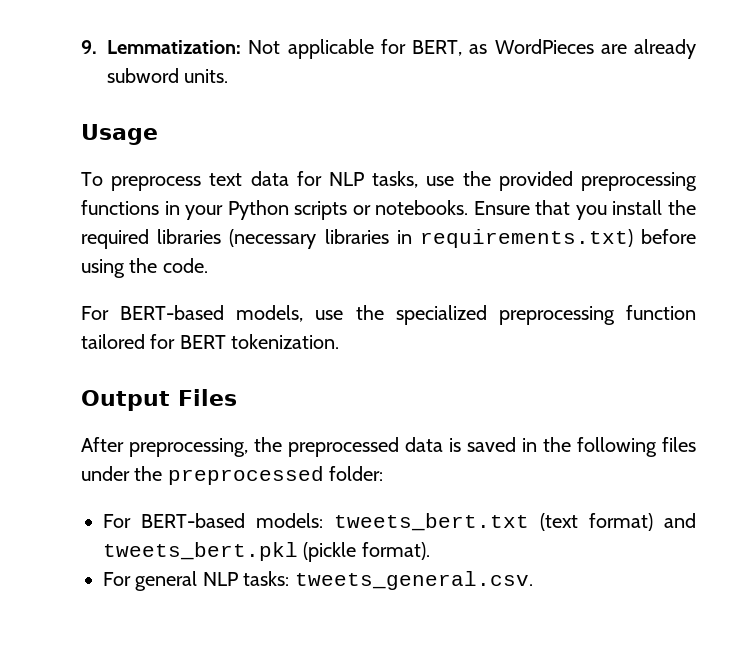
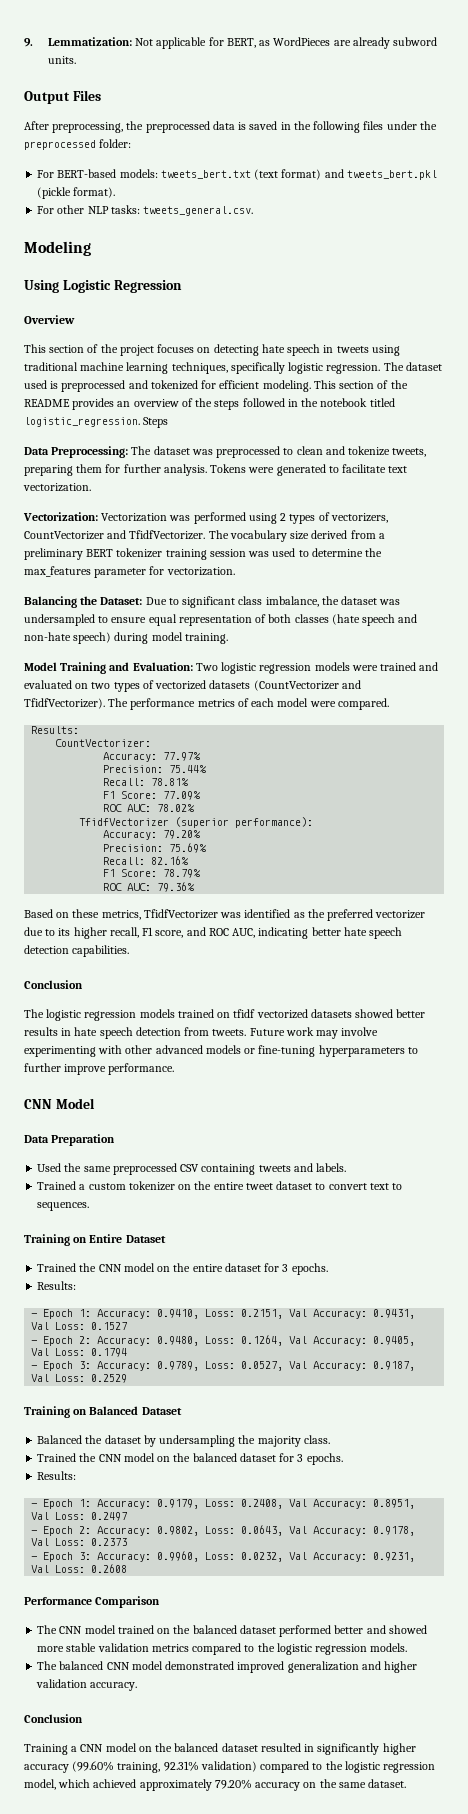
- Usage
- To preprocess text data for NLP tasks, use the provided preprocessing functions in your Python scripts or notebooks. Ensure that you install the required libraries (necessary libraries in requirements.txt) before using the code.
- For BERT-based models, use the specialized preprocessing function tailored for BERT tokenization.
- For general NLP tasks: tweets_general.csv.
+ For other NLP tasks: tweets_general.csv.
+ Modeling
+ Using Logistic Regression
+ Overview
+ This section of the project focuses on detecting hate speech in tweets using traditional machine learning techniques, specifically logistic regression. The dataset used is preprocessed and tokenized for efficient modeling. This section of the README provides an overview of the steps followed in the notebook titled logistic_regression. Steps
+ Data Preprocessing: The dataset was preprocessed to clean and tokenize tweets, preparing them for further analysis. Tokens were generated to facilitate text vectorization.
+ Vectorization: Vectorization was performed using 2 types of vectorizers, CountVectorizer and TfidfVectorizer. The vocabulary size derived from a preliminary BERT tokenizer training session was used to determine the max_features parameter for vectorization.
+ Balancing the Dataset: Due to significant class imbalance, the dataset was undersampled to ensure equal representation of both classes (hate speech and non-hate speech) during model training.
+ Model Training and Evaluation: Two logistic regression models were trained and evaluated on two types of vectorized datasets (CountVectorizer and TfidfVectorizer). The performance metrics of each model were compared.
+ Results:
+ CountVectorizer:
+ Accuracy: 77.97%
+ Precision: 75.44%
+ Recall: 78.81%
+ F1 Score: 77.09%
+ ROC AUC: 78.02%
+ TfidfVectorizer (superior performance):
+ Accuracy: 79.20%
+ Precision: 75.69%
+ Recall: 82.16%
+ F1 Score: 78.79%
+ ROC AUC: 79.36%
+ Based on these metrics, TfidfVectorizer was identified as the preferred vectorizer due to its higher recall, F1 score, and ROC AUC, indicating better hate speech detection capabilities.
+ Conclusion
+ The logistic regression models trained on tfidf vectorized datasets showed better results in hate speech detection from tweets. Future work may involve experimenting with other advanced models or fine-tuning hyperparameters to further improve performance.
+ CNN Model
+ Data Preparation
+ Used the same preprocessed CSV containing tweets and labels.
+ Trained a custom tokenizer on the entire tweet dataset to convert text to sequences.
+ Training on Entire Dataset
+ Trained the CNN model on the entire dataset for 3 epochs.
+ Results:
+ - Epoch 1: Accuracy: 0.9410, Loss: 0.2151, Val Accuracy: 0.9431, Val Loss: 0.1527
+ - Epoch 2: Accuracy: 0.9480, Loss: 0.1264, Val Accuracy: 0.9405, Val Loss: 0.1794
+ - Epoch 3: Accuracy: 0.9789, Loss: 0.0527, Val Accuracy: 0.9187, Val Loss: 0.2529
+ Training on Balanced Dataset
+ Balanced the dataset by undersampling the majority class.
+ Trained the CNN model on the balanced dataset for 3 epochs.
+ Results:
+ - Epoch 1: Accuracy: 0.9179, Loss: 0.2408, Val Accuracy: 0.8951, Val Loss: 0.2497
+ - Epoch 2: Accuracy: 0.9802, Loss: 0.0643, Val Accuracy: 0.9178, Val Loss: 0.2373
+ - Epoch 3: Accuracy: 0.9960, Loss: 0.0232, Val Accuracy: 0.9231, Val Loss: 0.2608
+ Performance Comparison
+ The CNN model trained on the balanced dataset performed better and showed more stable validation metrics compared to the logistic regression models.
+ The balanced CNN model demonstrated improved generalization and higher validation accuracy.
+ Conclusion
+ Training a CNN model on the balanced dataset resulted in significantly higher accuracy (99.60% training, 92.31% validation) compared to the logistic regression model, which achieved approximately 79.20% accuracy on the same dataset.

